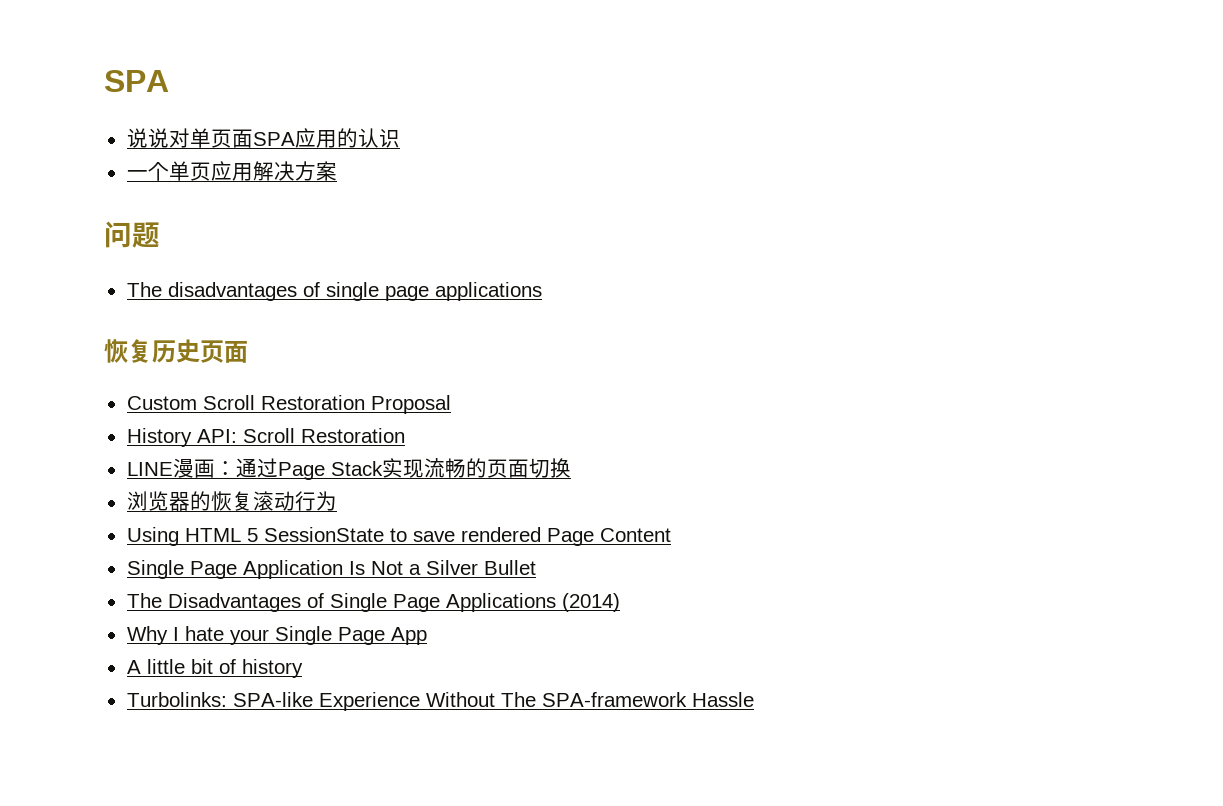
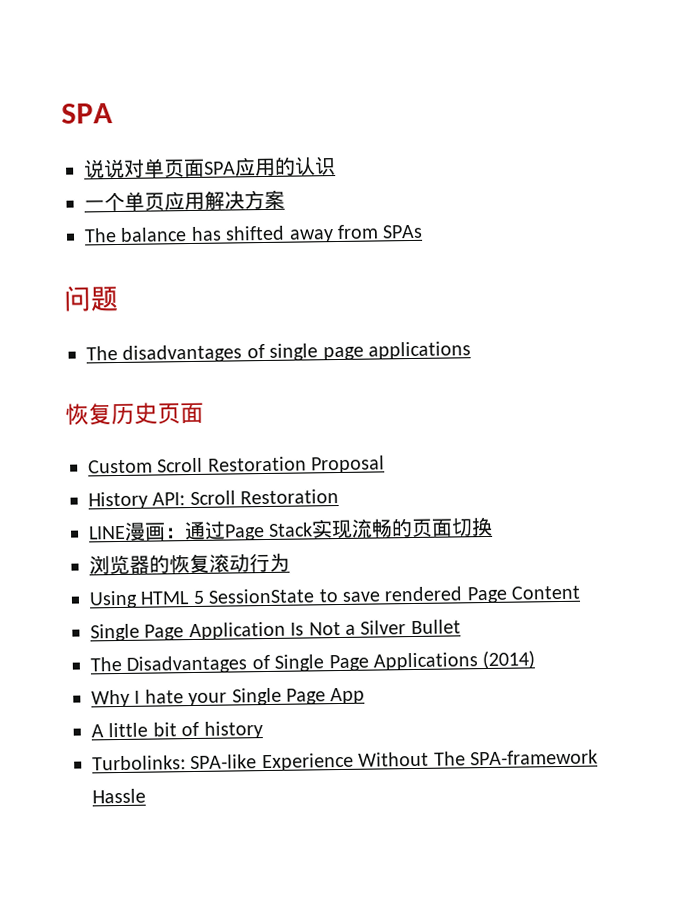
+ The balance has shifted away from SPAs

